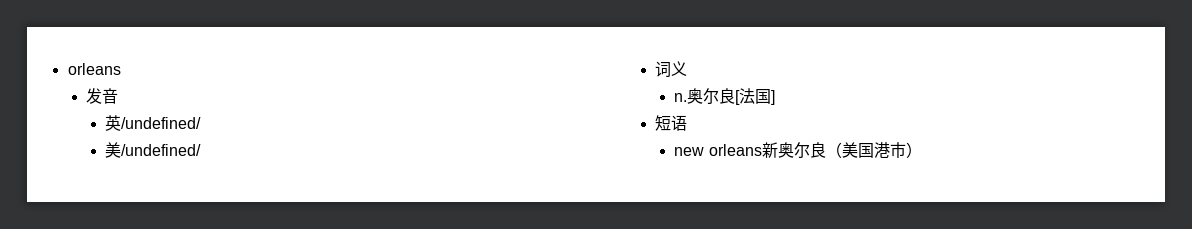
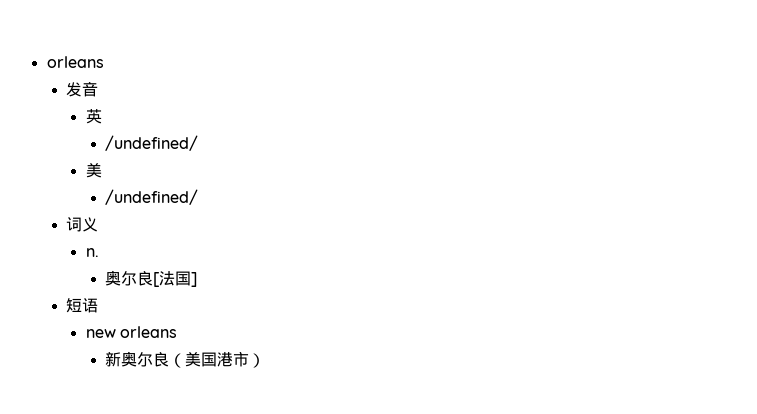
- 英/undefined/
- 美/undefined/
+ 英
+ /undefined/
+ 美
+ /undefined/
- n.奥尔良[法国]
+ n.
+ 奥尔良[法国]
- new orleans新奥尔良（美国港市）
+ new orleans
+ 新奥尔良（美国港市）

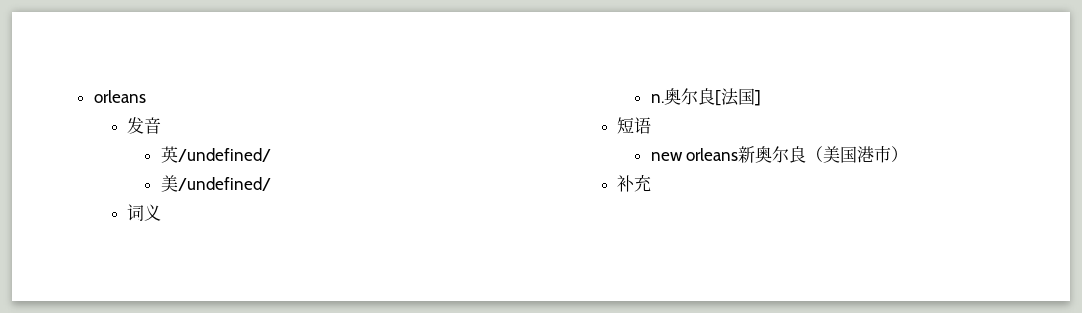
- 英
- /undefined/
- 美
- /undefined/
+ 英/undefined/
+ 美/undefined/
- n.
- 奥尔良[法国]
+ n.奥尔良[法国]
- new orleans
- 新奥尔良（美国港市）
+ new orleans新奥尔良（美国港市）
+ 补充

